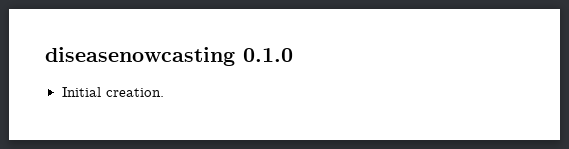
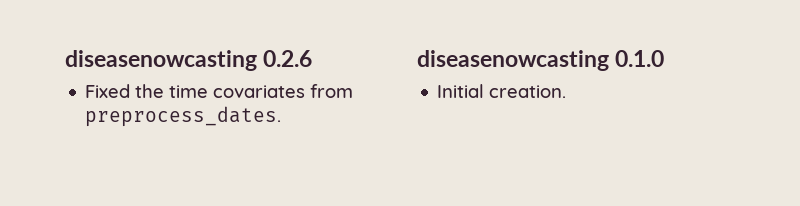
+ diseasenowcasting 0.2.6
+ Fixed the time covariates from preprocess_dates.

